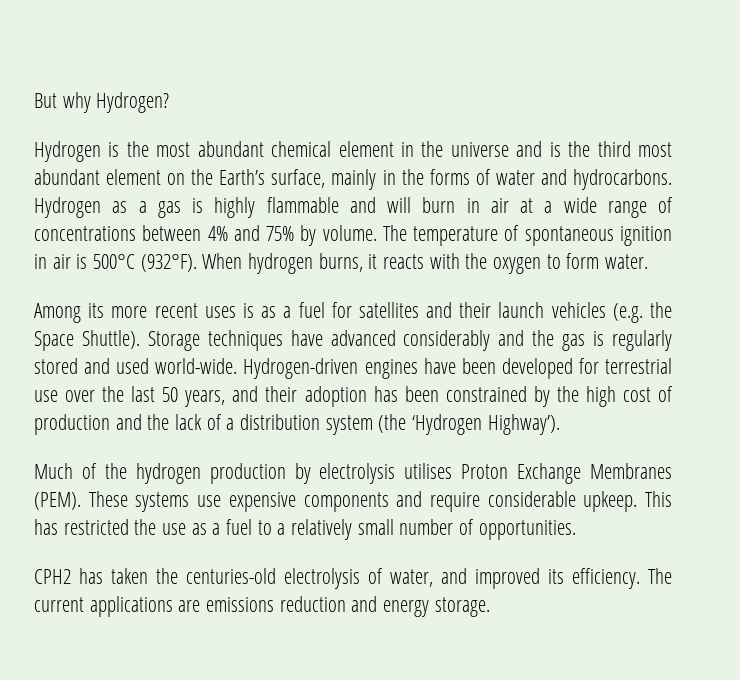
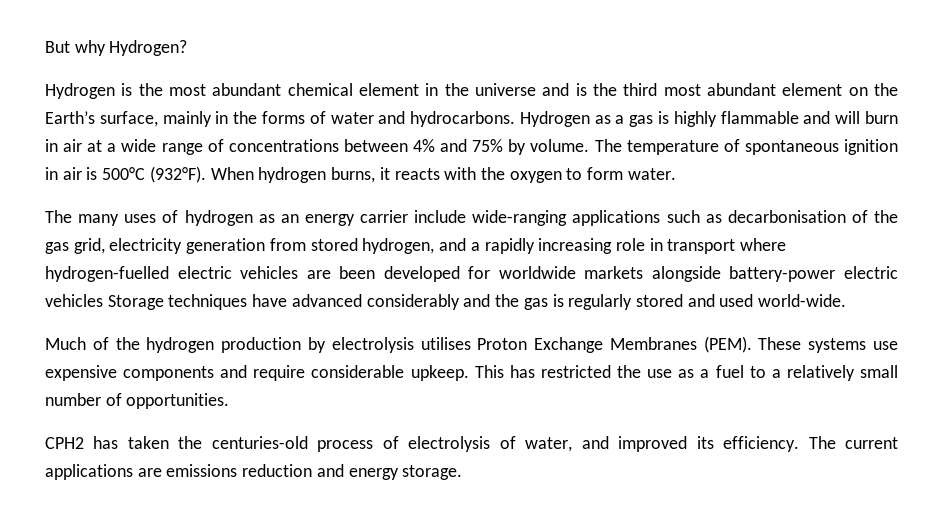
- Among its more recent uses is as a fuel for satellites and their launch vehicles (e.g. the Space Shuttle). Storage techniques have advanced considerably and the gas is regularly stored and used world-wide. Hydrogen-driven engines have been developed for terrestrial use over the last 50 years, and their adoption has been constrained by the high cost of production and the lack of a distribution system (the ‘Hydrogen Highway’).
+ The many uses of hydrogen as an energy carrier include wide-ranging applications such as decarbonisation of the gas grid, electricity generation from stored hydrogen, and a rapidly increasing role in transport where hydrogen-fuelled electric vehicles are been developed for worldwide markets alongside battery-power electric vehicles Storage techniques have advanced considerably and the gas is regularly stored and used world-wide.
- CPH2 has taken the centuries-old electrolysis of water, and improved its efficiency.
+ CPH2 has taken the centuries-old process of electrolysis of water, and improved its efficiency.

